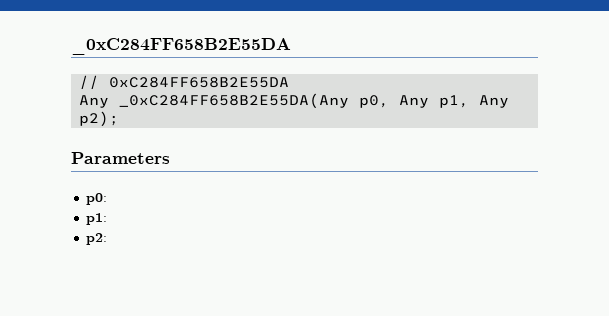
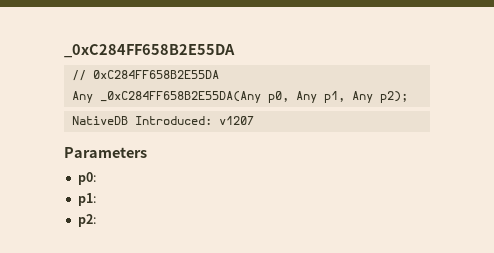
+ NativeDB Introduced: v1207

